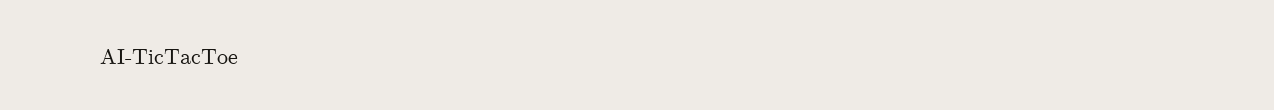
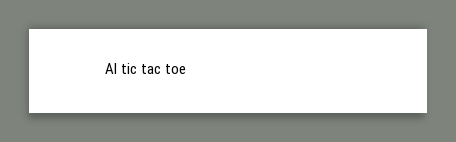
- AI-TicTacToe
+ AI tic tac toe

